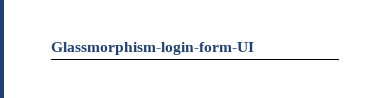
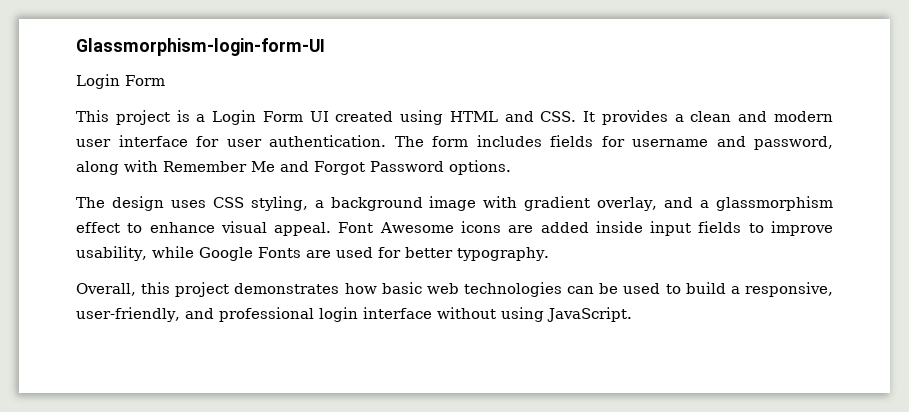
  Glassmorphism-login-form-UI
+ Login Form
+ This project is a Login Form UI created using HTML and CSS. It provides a clean and modern user interface for user authentication. The form includes fields for username and password, along with Remember Me and Forgot Password options.
+ The design uses CSS styling, a background image with gradient overlay, and a glassmorphism effect to enhance visual appeal. Font Awesome icons are added inside input fields to improve usability, while Google Fonts are used for better typography.
+ Overall, this project demonstrates how basic web technologies can be used to build a responsive, user-friendly, and professional login interface without using JavaScript.

